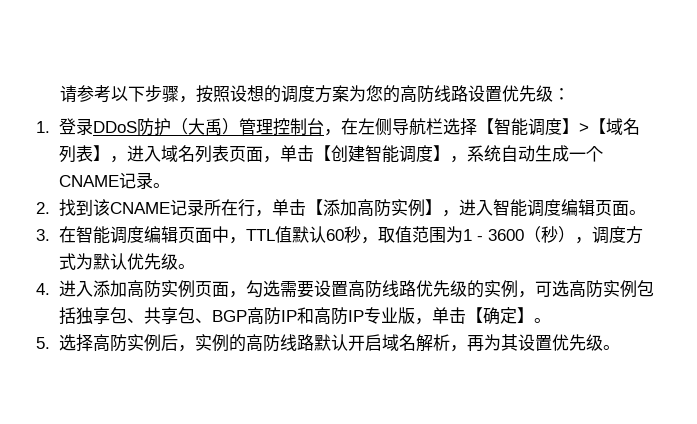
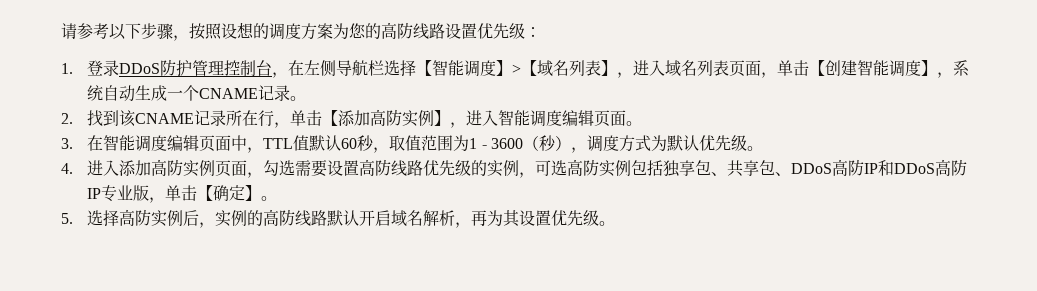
- 1.登录DDoS防护（大禹）管理控制台，在左侧导航栏选择【智能调度】>【域名列表】，进入域名列表页面，单击【创建智能调度】，系统自动生成一个CNAME记录。
+ 1.登录DDoS防护管理控制台，在左侧导航栏选择【智能调度】>【域名列表】，进入域名列表页面，单击【创建智能调度】，系统自动生成一个CNAME记录。
- 4.进入添加高防实例页面，勾选需要设置高防线路优先级的实例，可选高防实例包括独享包、共享包、BGP高防IP和高防IP专业版，单击【确定】。
+ 4.进入添加高防实例页面，勾选需要设置高防线路优先级的实例，可选高防实例包括独享包、共享包、DDoS高防IP和DDoS高防IP专业版，单击【确定】。

